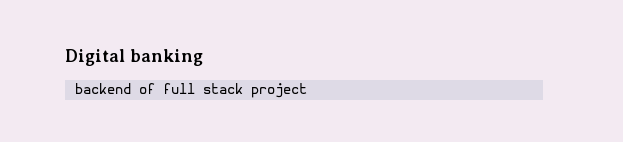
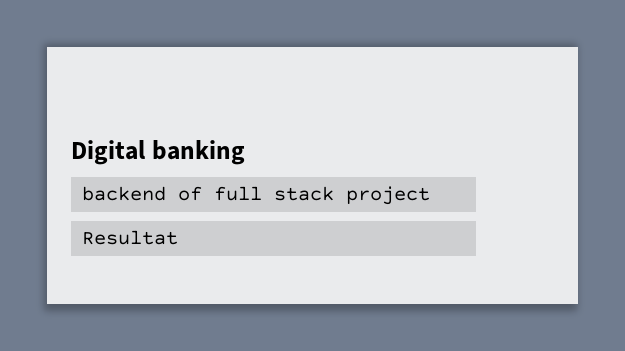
+ Resultat

